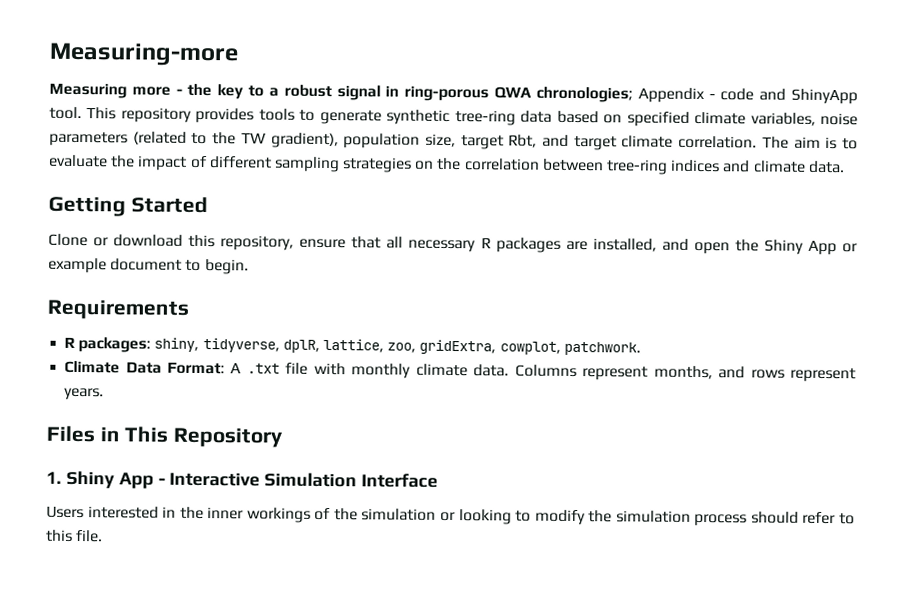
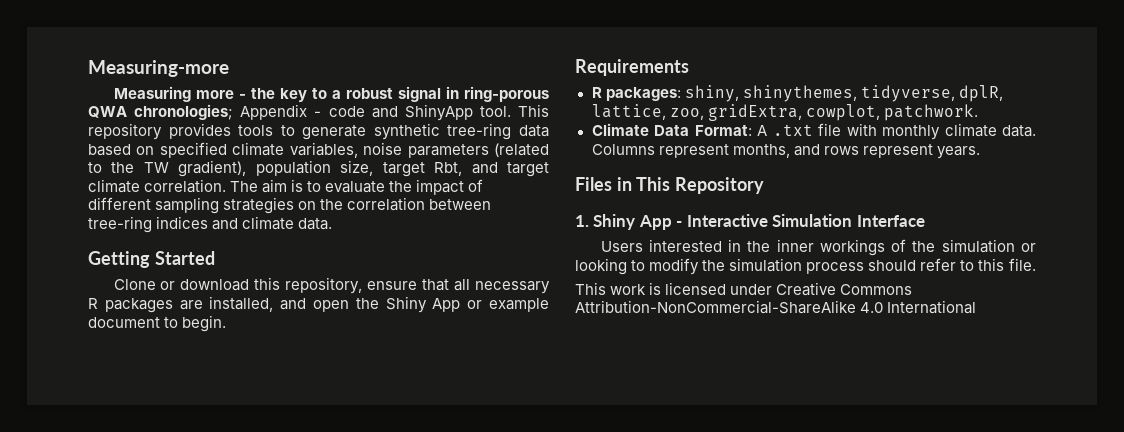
- R packages: shiny, tidyverse, dplR, lattice, zoo, gridExtra, cowplot, patchwork.
+ R packages: shiny, shinythemes, tidyverse, dplR, lattice, zoo, gridExtra, cowplot, patchwork.
+ This work is licensed under Creative Commons Attribution-NonCommercial-ShareAlike 4.0 International

